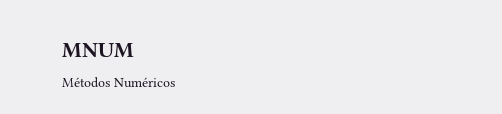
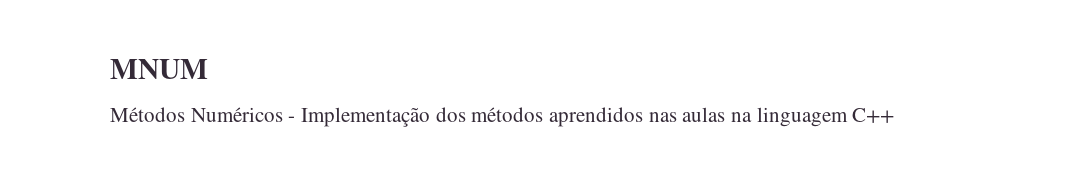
- Métodos Numéricos
+ Métodos Numéricos - Implementação dos métodos aprendidos nas aulas na linguagem C++

